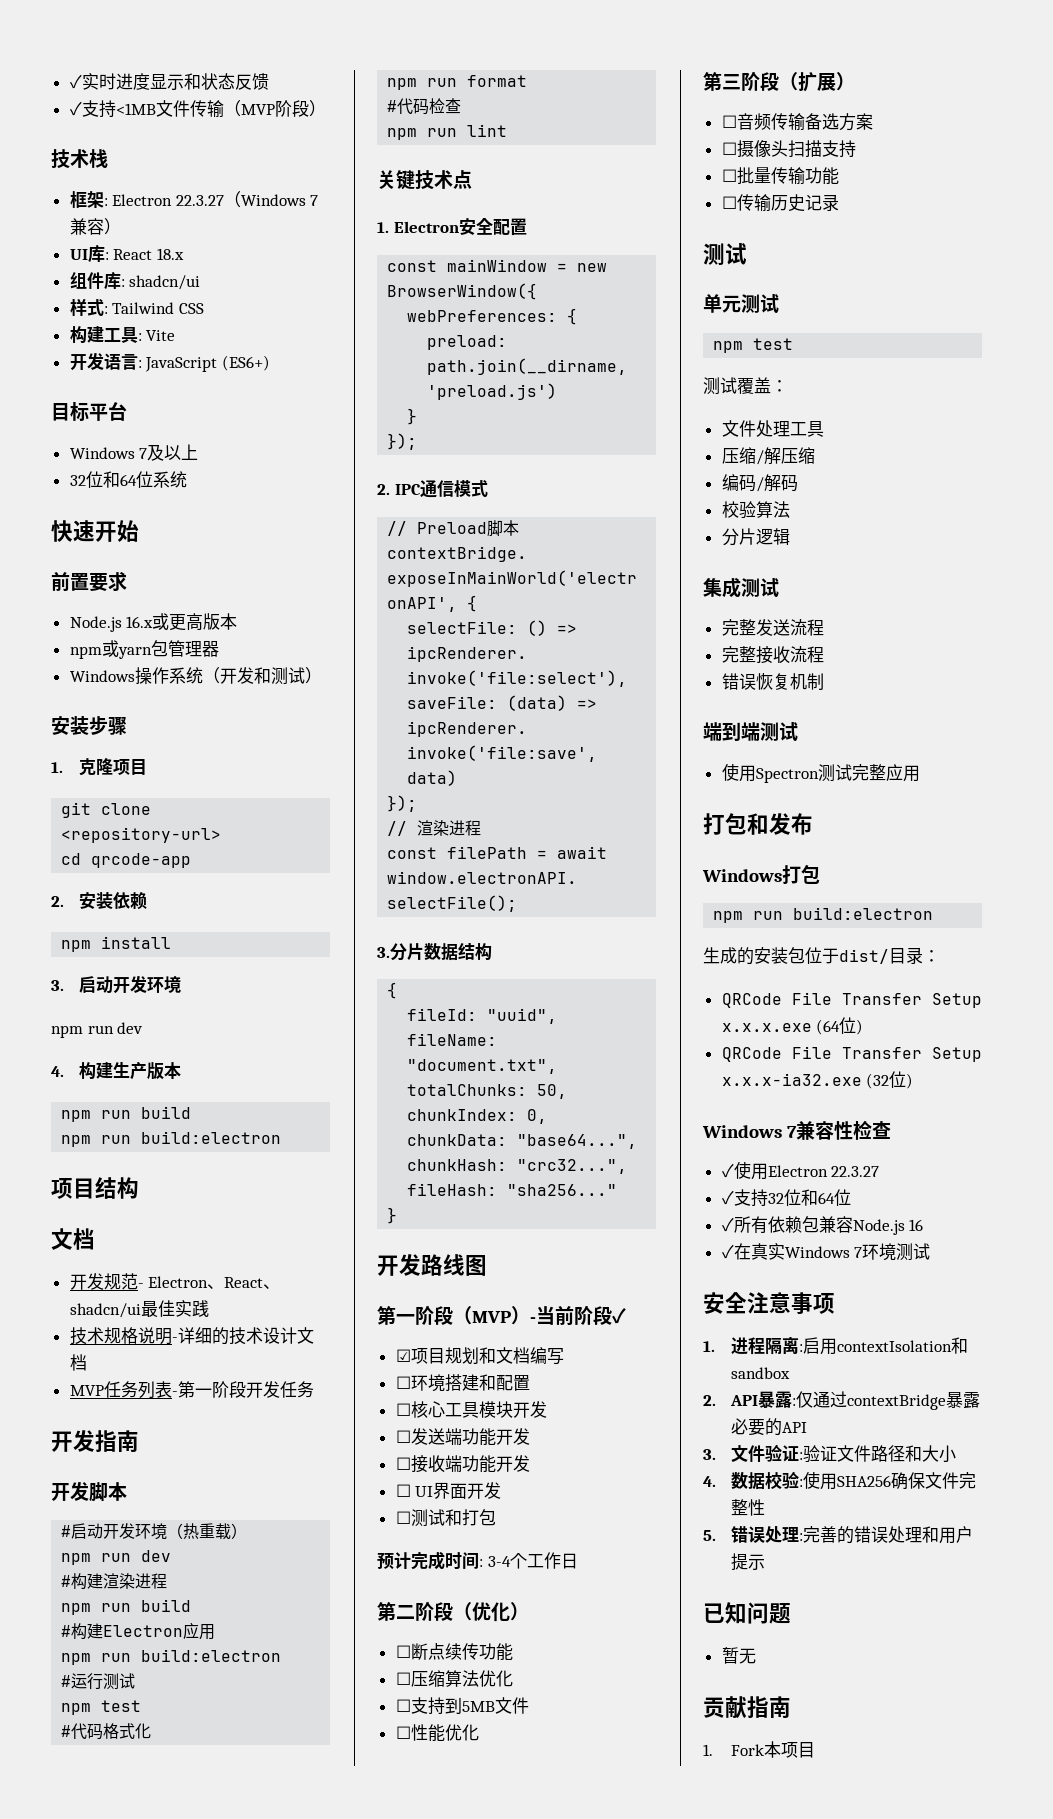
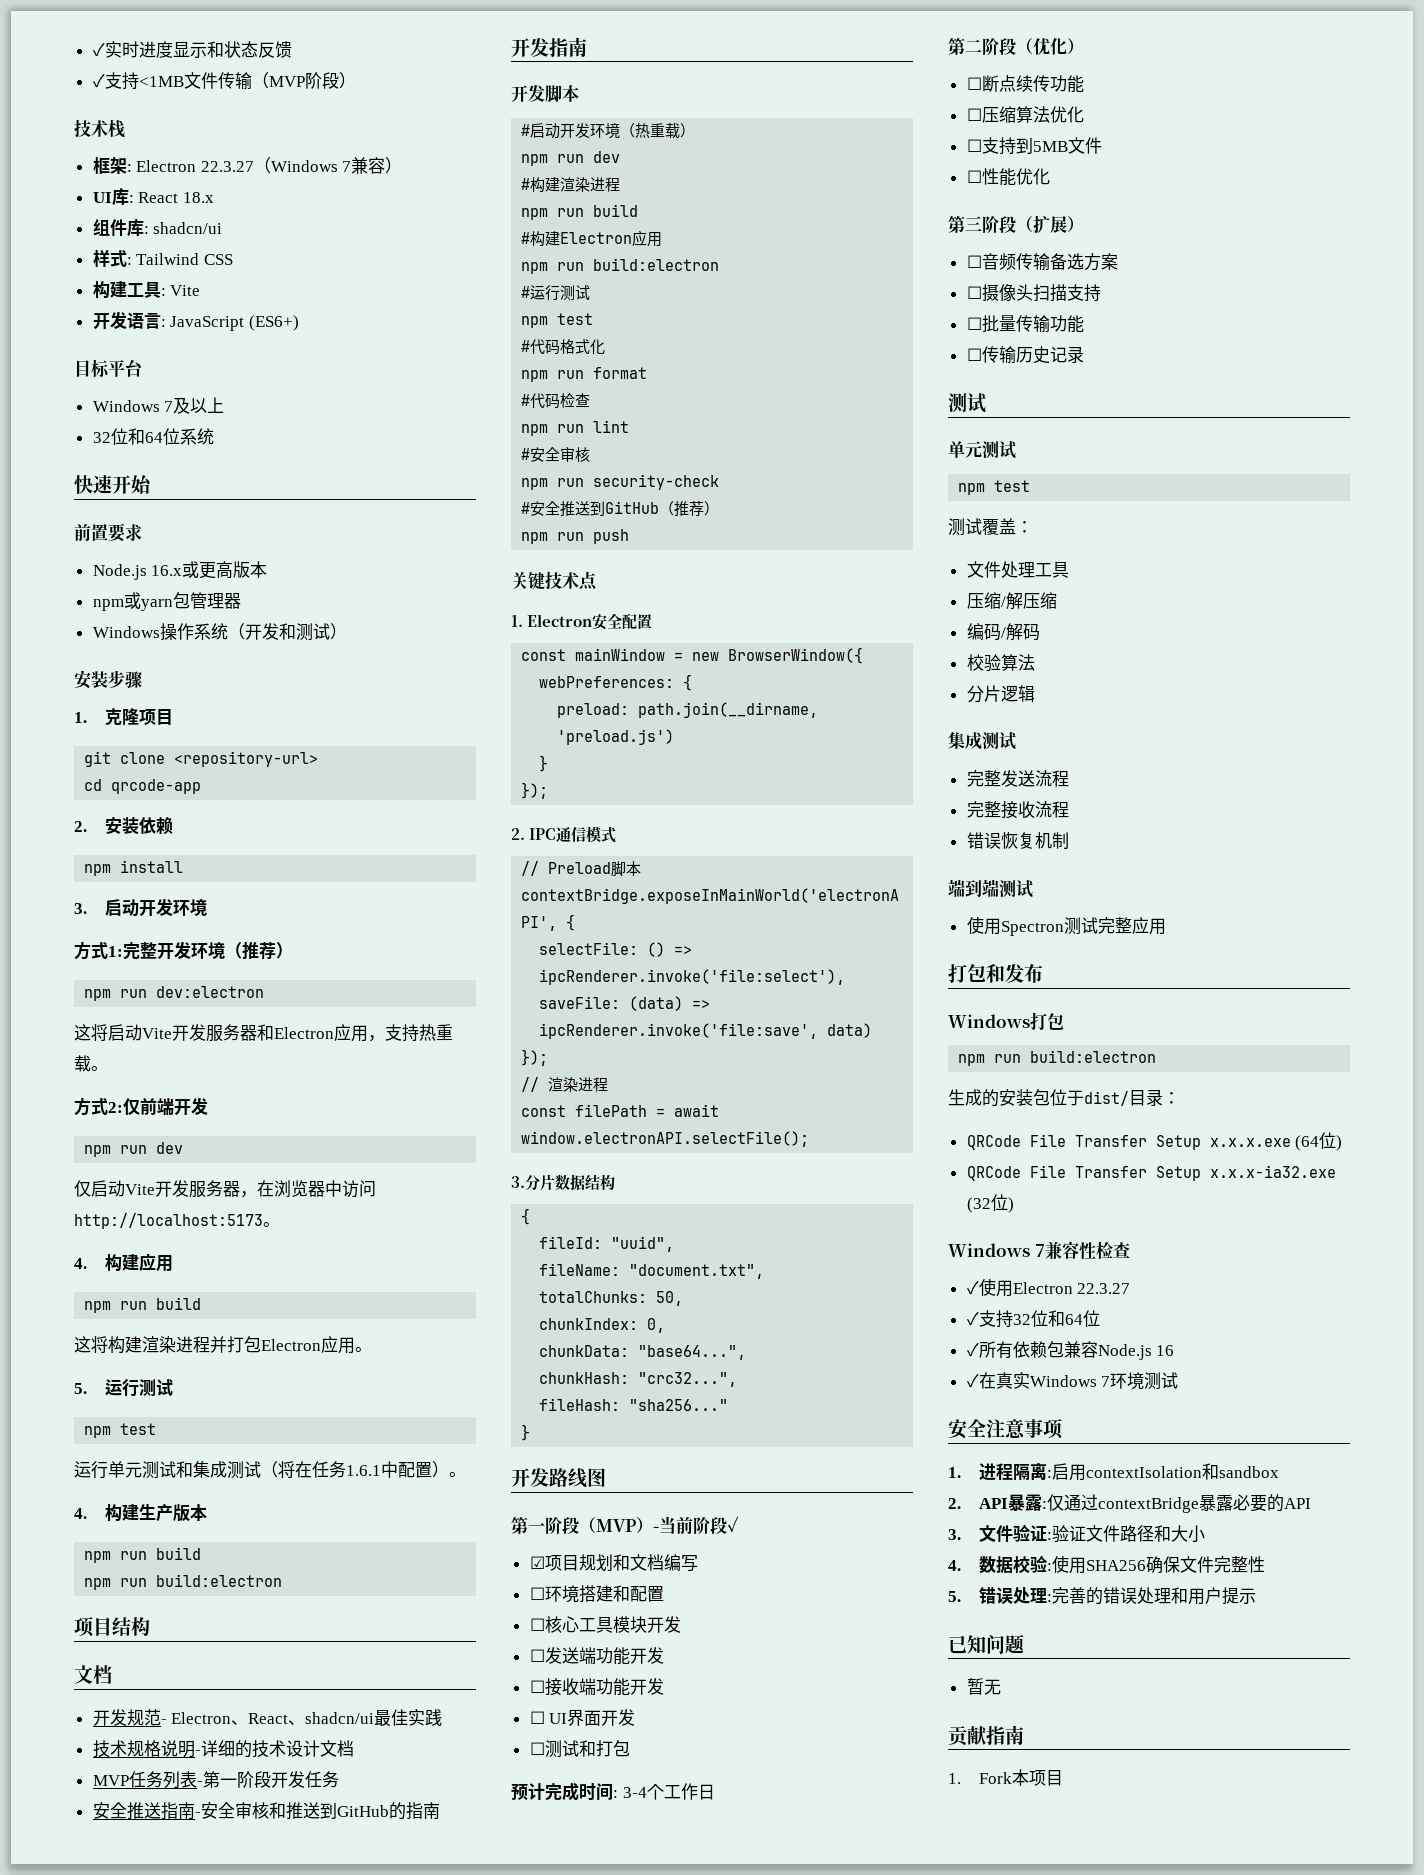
  3.启动开发环境
+ 方式1:完整开发环境（推荐）
+ npm run dev:electron
+ 这将启动Vite开发服务器和Electron应用，支持热重载。
+ 方式2:仅前端开发
  npm run dev
+ 仅启动Vite开发服务器，在浏览器中访问http://localhost:5173。
+ 4.构建应用
+ npm run build
+ 这将构建渲染进程并打包Electron应用。
+ 5.运行测试
+ npm test
+ 运行单元测试和集成测试（将在任务1.6.1中配置）。
+ 安全推送指南-安全审核和推送到GitHub的指南
+ #安全审核
+ npm run security-check
+ #安全推送到GitHub（推荐）
+ npm run push

